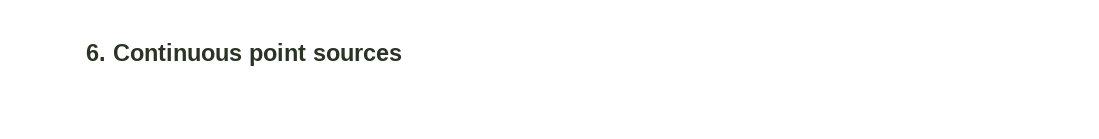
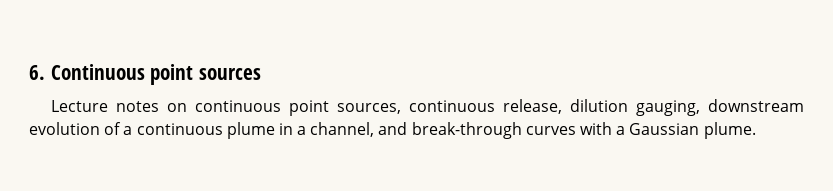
+ Lecture notes on continuous point sources, continuous release, dilution gauging, downstream evolution of a continuous plume in a channel, and break-through curves with a Gaussian plume.

